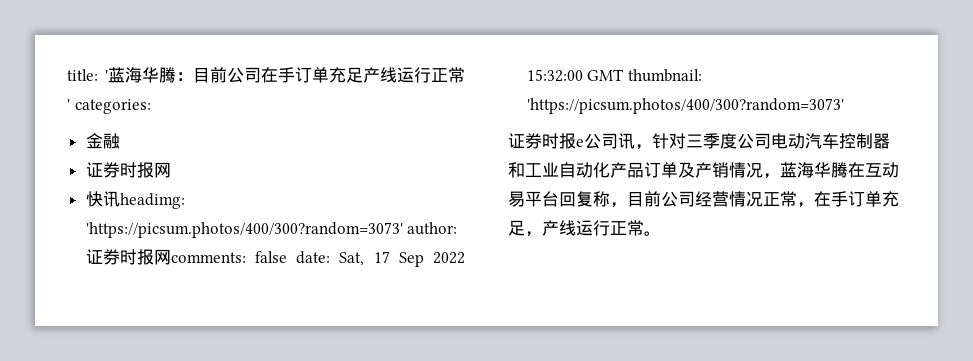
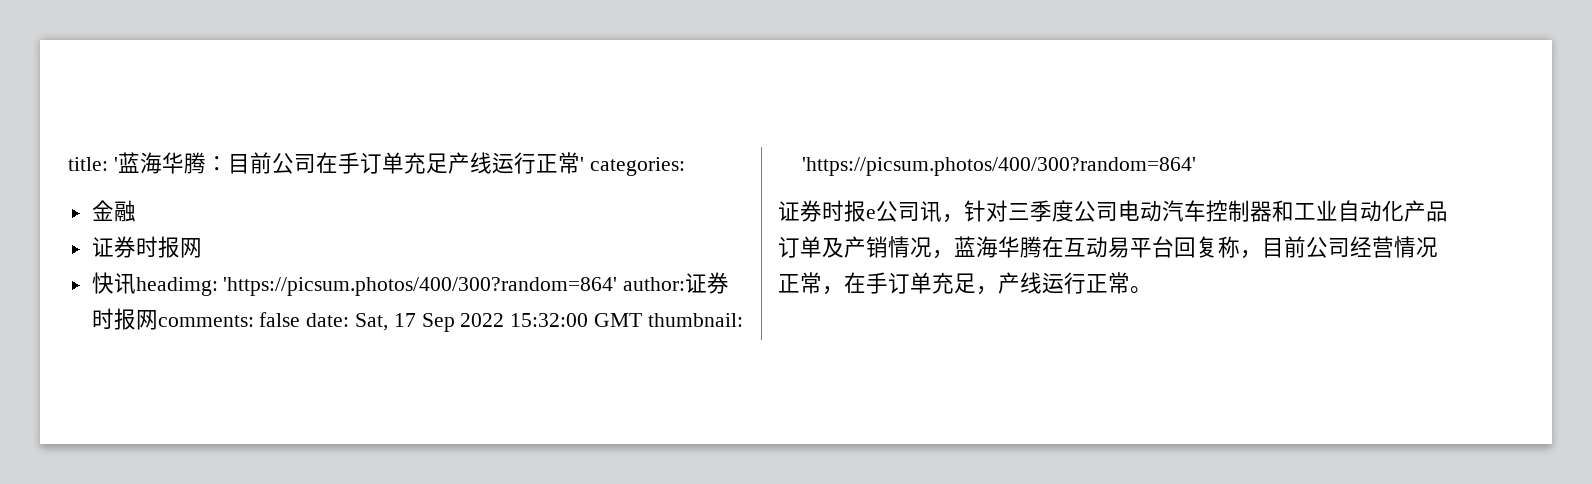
- 快讯headimg: 'https://picsum.photos/400/300?random=3073' author:证券时报网comments: false date: Sat, 17 Sep 2022 15:32:00 GMT thumbnail: 'https://picsum.photos/400/300?random=3073'
+ 快讯headimg: 'https://picsum.photos/400/300?random=864' author:证券时报网comments: false date: Sat, 17 Sep 2022 15:32:00 GMT thumbnail: 'https://picsum.photos/400/300?random=864'

